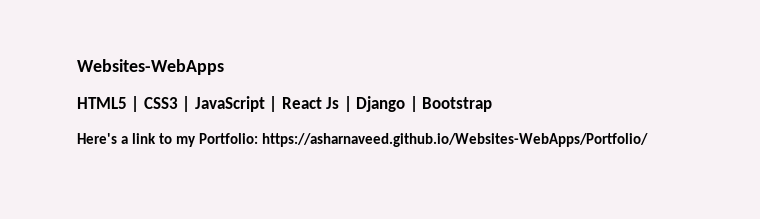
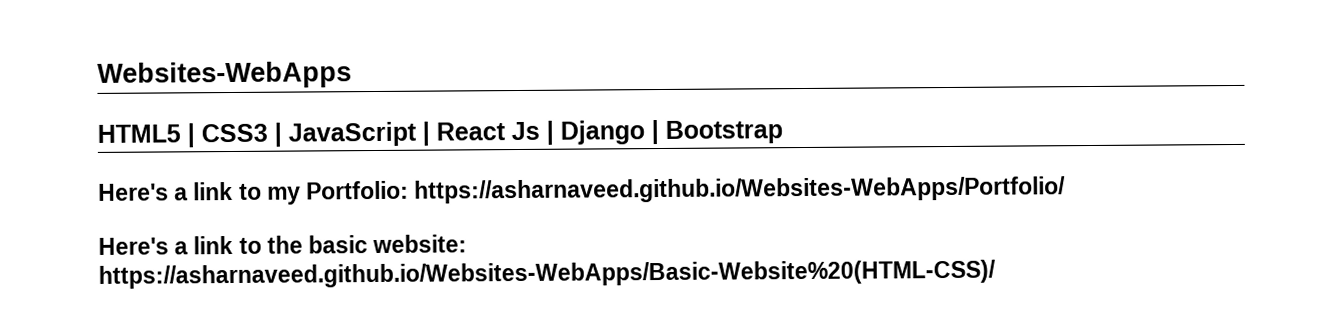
+ Here's a link to the basic website: https://asharnaveed.github.io/Websites-WebApps/Basic-Website%20(HTML-CSS)/

